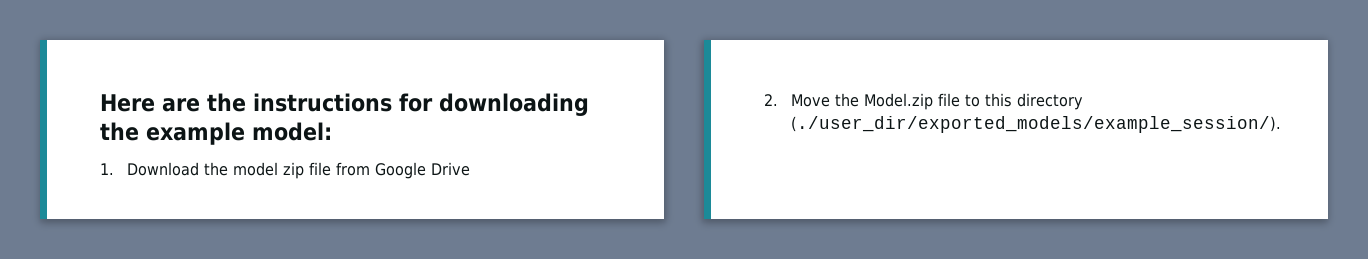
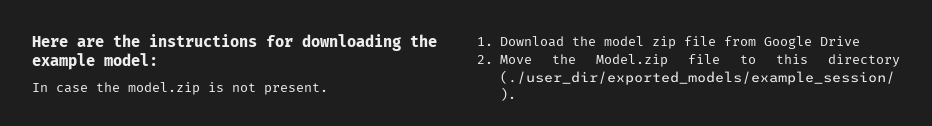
+ In case the model.zip is not present.

